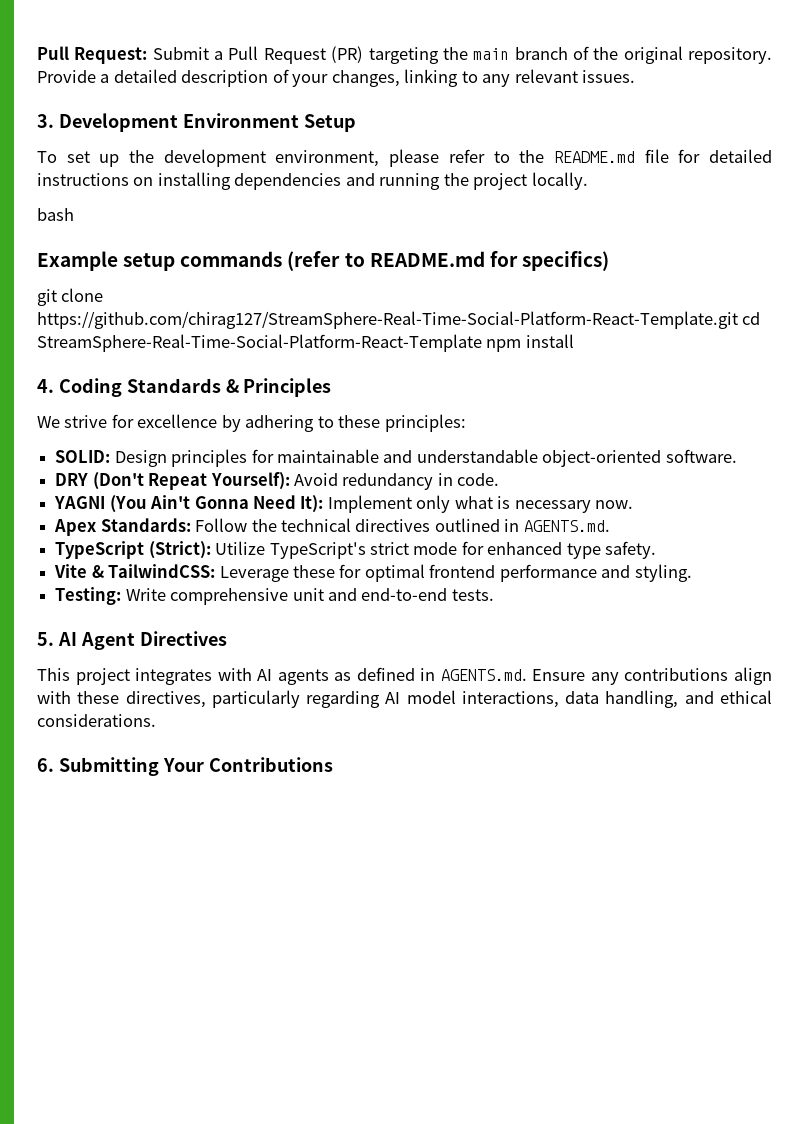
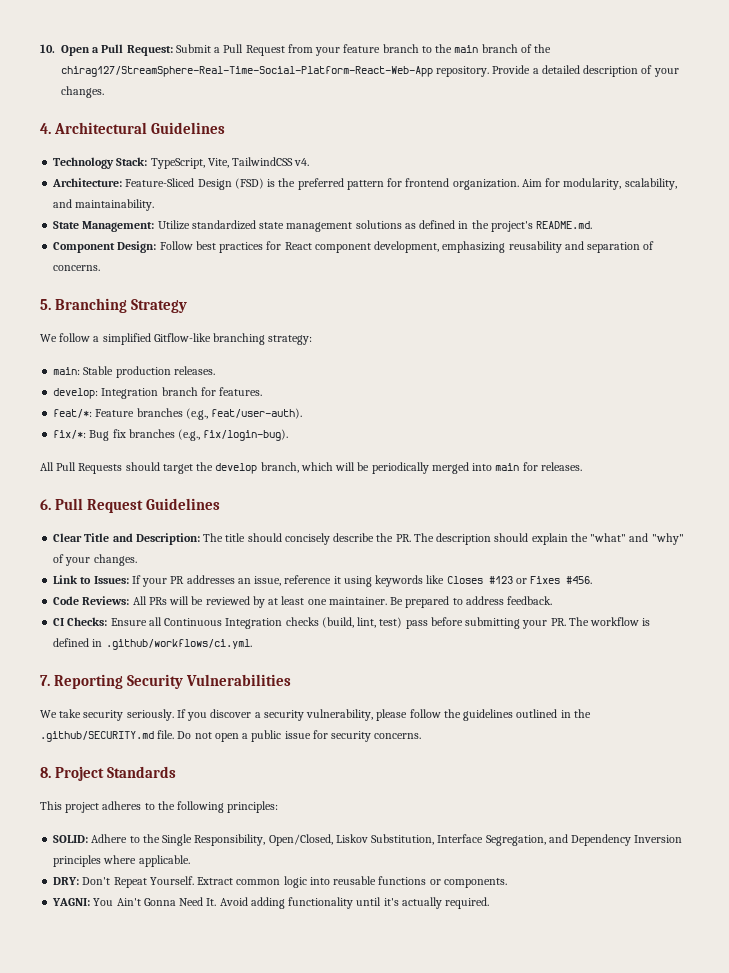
- Pull Request: Submit a Pull Request (PR) targeting the main branch of the original repository.
+ 10. Open a Pull Request: Submit a Pull Request from your feature branch to the main branch of the chirag127/StreamSphere-Real-Time-Social-Platform-React-Web-App repository.
- Provide a detailed description of your changes, linking to any relevant issues.
- 3. Development Environment Setup
- To set up the development environment, please refer to the README.md file for detailed instructions on installing dependencies and running the project locally.
- bash
- Example setup commands (refer to README.md for specifics)
- git clone https://github.com/chirag127/StreamSphere-Real-Time-Social-Platform-React-Template.git cd StreamSphere-Real-Time-Social-Platform-React-Template npm install
- 4. Coding Standards & Principles
- We strive for excellence by adhering to these principles:
- SOLID: Design principles for maintainable and understandable object-oriented software.
- DRY (Don't Repeat Yourself): Avoid redundancy in code.
- YAGNI (You Ain't Gonna Need It): Implement only what is necessary now.
- Apex Standards: Follow the technical directives outlined in AGENTS.md.
- TypeScript (Strict): Utilize TypeScript's strict mode for enhanced type safety.
- Vite & TailwindCSS: Leverage these for optimal frontend performance and styling.
- Testing: Write comprehensive unit and end-to-end tests.
- 5. AI Agent Directives
- This project integrates with AI agents as defined in AGENTS.md. Ensure any contributions align with these directives, particularly regarding AI model interactions, data handling, and ethical considerations.
- 6. Submitting Your Contributions
+ Provide a detailed description of your changes.
+ 4. Architectural Guidelines
+ Technology Stack: TypeScript, Vite, TailwindCSS v4.
+ Architecture: Feature-Sliced Design (FSD) is the preferred pattern for frontend organization. Aim for modularity, scalability, and maintainability.
+ State Management: Utilize standardized state management solutions as defined in the project's README.md.
+ Component Design: Follow best practices for React component development, emphasizing reusability and separation of concerns.
+ 5. Branching Strategy
+ We follow a simplified Gitflow-like branching strategy:
+ main: Stable production releases.
+ develop: Integration branch for features.
+ feat/*: Feature branches (e.g., feat/user-auth).
+ fix/*: Bug fix branches (e.g., fix/login-bug).
+ All Pull Requests should target the develop branch, which will be periodically merged into main for releases.
+ 6. Pull Request Guidelines
+ Clear Title and Description: The title should concisely describe the PR. The description should explain the "what" and "why" of your changes.
+ Link to Issues: If your PR addresses an issue, reference it using keywords like Closes #123 or Fixes #456.
+ Code Reviews: All PRs will be reviewed by at least one maintainer. Be prepared to address feedback.
+ CI Checks: Ensure all Continuous Integration checks (build, lint, test) pass before submitting your PR. The workflow is defined in .github/workflows/ci.yml.
+ 7. Reporting Security Vulnerabilities
+ We take security seriously. If you discover a security vulnerability, please follow the guidelines outlined in the .github/SECURITY.md file. Do not open a public issue for security concerns.
+ 8. Project Standards
+ This project adheres to the following principles:
+ SOLID: Adhere to the Single Responsibility, Open/Closed, Liskov Substitution, Interface Segregation, and Dependency Inversion principles where applicable.
+ DRY: Don't Repeat Yourself. Extract common logic into reusable functions or components.
+ YAGNI: You Ain't Gonna Need It. Avoid adding functionality until it's actually required.

